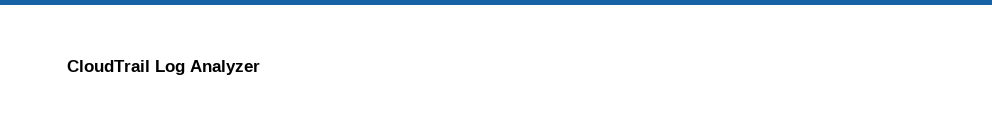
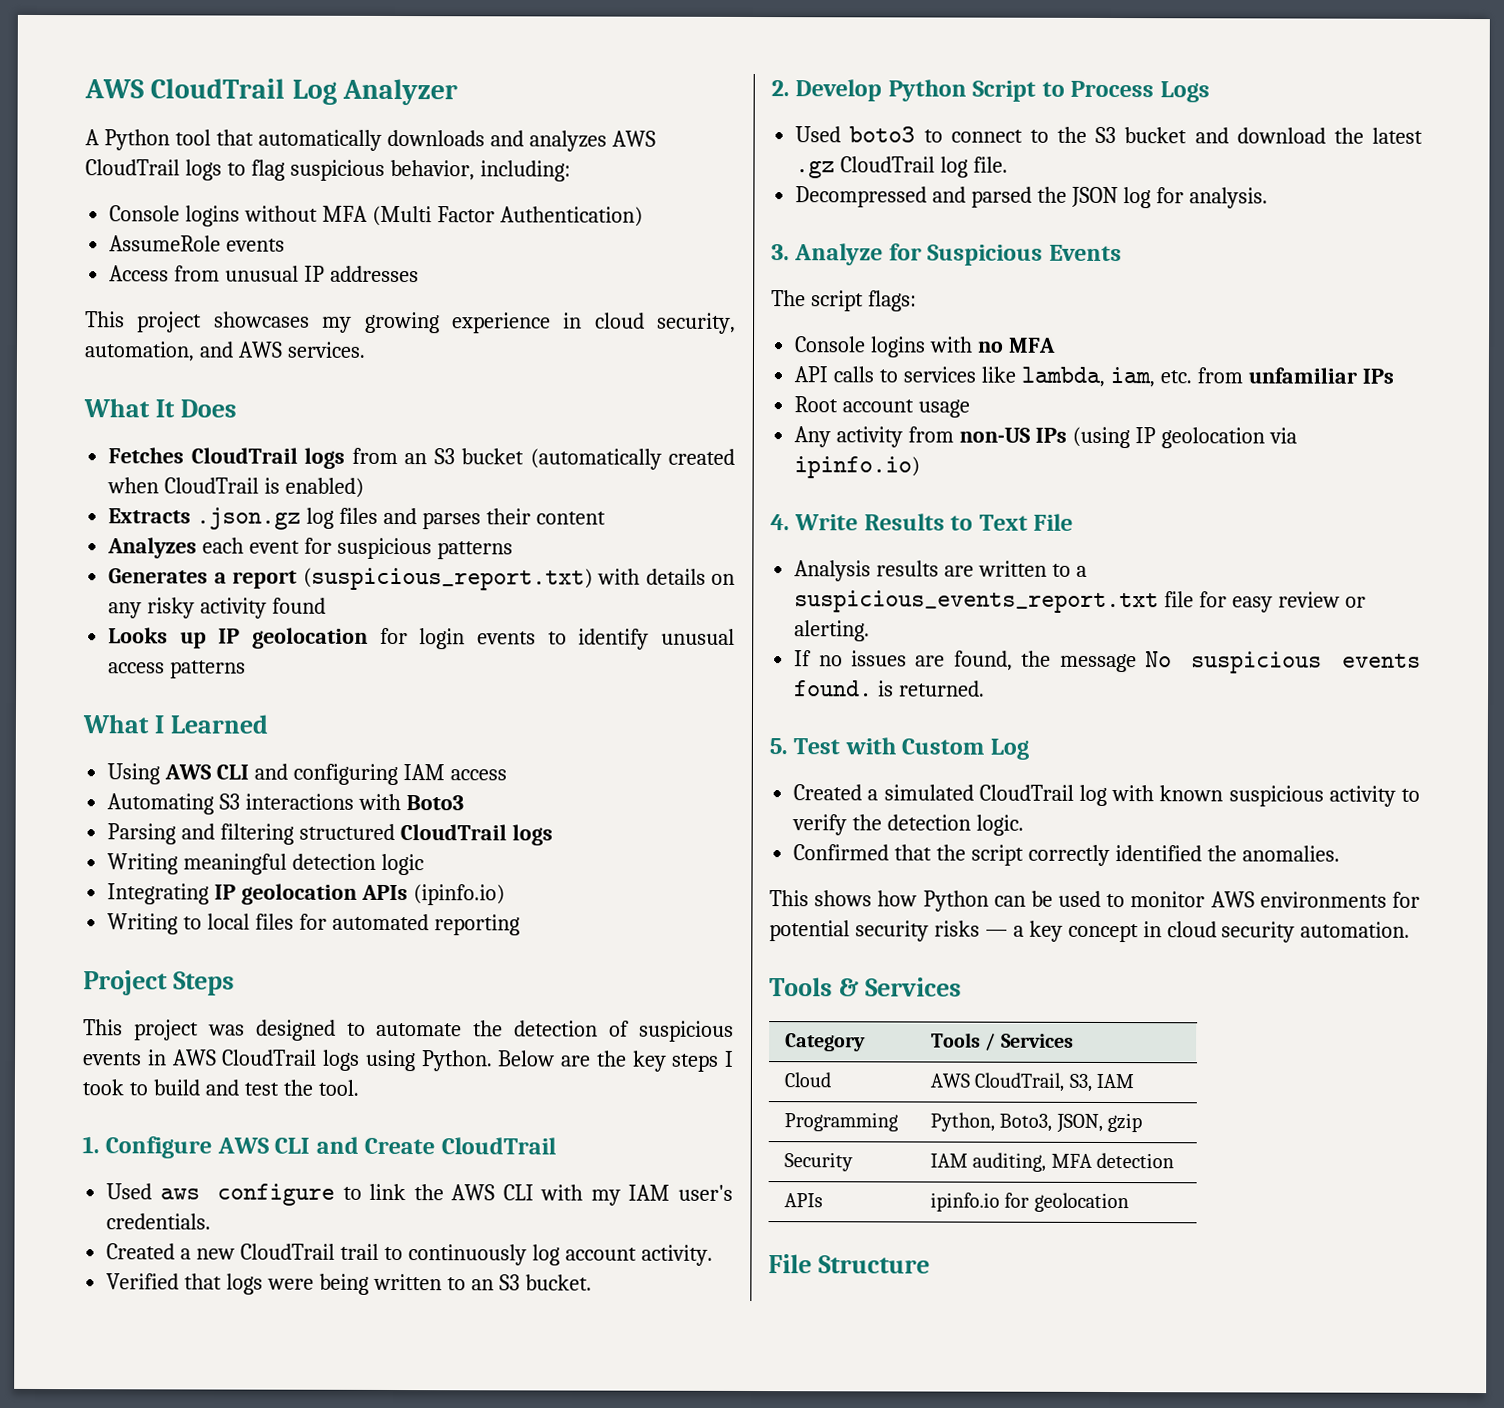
- CloudTrail Log Analyzer
+ AWS CloudTrail Log Analyzer
+ A Python tool that automatically downloads and analyzes AWS CloudTrail logs to flag suspicious behavior, including:
+ Console logins without MFA (Multi Factor Authentication)
+ AssumeRole events
+ Access from unusual IP addresses
+ This project showcases my growing experience in cloud security, automation, and AWS services.
+ What It Does
+ Fetches CloudTrail logs from an S3 bucket (automatically created when CloudTrail is enabled)
+ Extracts .json.gz log files and parses their content
+ Analyzes each event for suspicious patterns
+ Generates a report (suspicious_report.txt) with details on any risky activity found
+ Looks up IP geolocation for login events to identify unusual access patterns
+ What I Learned
+ Using AWS CLI and configuring IAM access
+ Automating S3 interactions with Boto3
+ Parsing and filtering structured CloudTrail logs
+ Writing meaningful detection logic
+ Integrating IP geolocation APIs (ipinfo.io)
+ Writing to local files for automated reporting
+ Project Steps
+ This project was designed to automate the detection of suspicious events in AWS CloudTrail logs using Python. Below are the key steps I took to build and test the tool.
+ 1. Configure AWS CLI and Create CloudTrail
+ Used aws configure to link the AWS CLI with my IAM user's credentials.
+ Created a new CloudTrail trail to continuously log account activity.
+ Verified that logs were being written to an S3 bucket.
+ 2. Develop Python Script to Process Logs
+ Used boto3 to connect to the S3 bucket and download the latest .gz CloudTrail log file.
+ Decompressed and parsed the JSON log for analysis.
+ 3. Analyze for Suspicious Events
+ The script flags:
+ Console logins with no MFA
+ API calls to services like lambda, iam, etc. from unfamiliar IPs
+ Root account usage
+ Any activity from non-US IPs (using IP geolocation via ipinfo.io)
+ 4. Write Results to Text File
+ Analysis results are written to a suspicious_events_report.txt file for easy review or alerting.
+ If no issues are found, the message No suspicious events found. is returned.
+ 5. Test with Custom Log
+ Created a simulated CloudTrail log with known suspicious activity to verify the detection logic.
+ Confirmed that the script correctly identified the anomalies.
+ This shows how Python can be used to monitor AWS environments for potential security risks — a key concept in cloud security automation.
+ Tools & Services
+ Category | Tools / Services
+ Cloud | AWS CloudTrail, S3, IAM
+ Programming | Python, Boto3, JSON, gzip
+ Security | IAM auditing, MFA detection
+ APIs | ipinfo.io for geolocation
+ File Structure

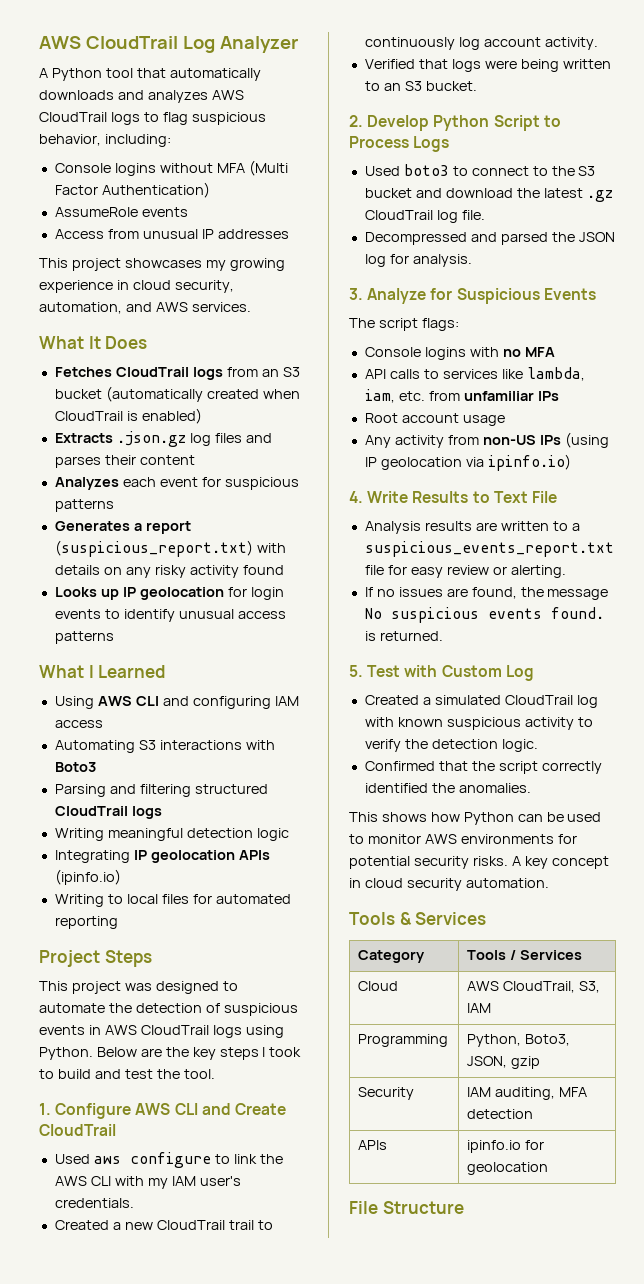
- This shows how Python can be used to monitor AWS environments for potential security risks — a key concept in cloud security automation.
+ This shows how Python can be used to monitor AWS environments for potential security risks. A key concept in cloud security automation.

